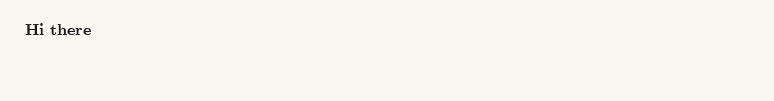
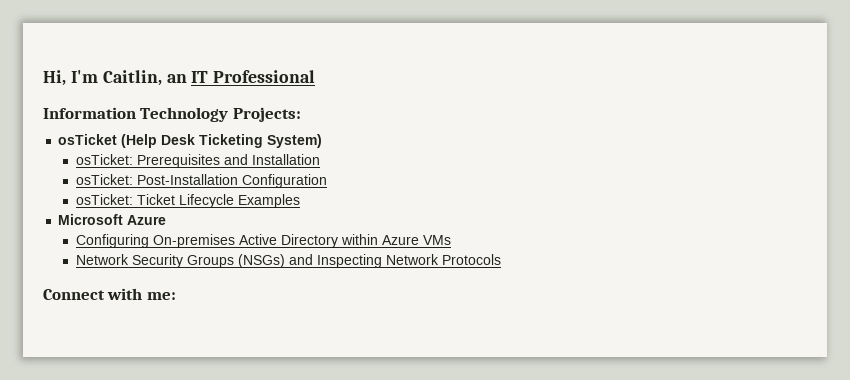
- Hi there
+ Hi, I'm Caitlin, an IT Professional
+ Information Technology Projects:
+ osTicket (Help Desk Ticketing System)
+ osTicket: Prerequisites and Installation
+ osTicket: Post-Installation Configuration
+ osTicket: Ticket Lifecycle Examples
+ Microsoft Azure
+ Configuring On-premises Active Directory within Azure VMs
+ Network Security Groups (NSGs) and Inspecting Network Protocols
+ Connect with me:

